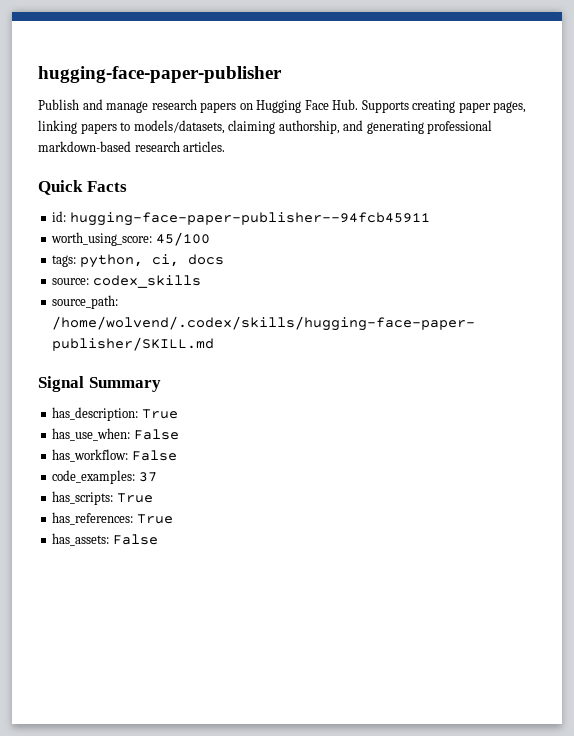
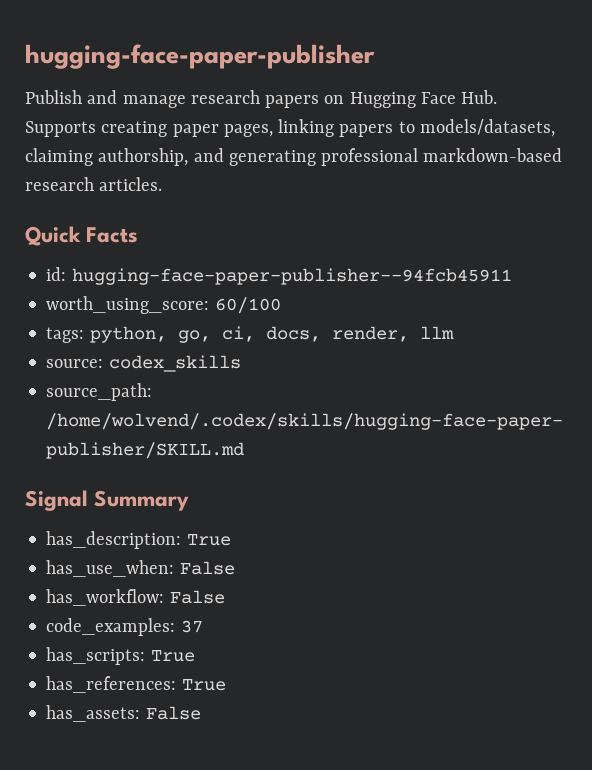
- worth_using_score: 45/100
+ worth_using_score: 60/100
- tags: python, ci, docs
+ tags: python, go, ci, docs, render, llm

